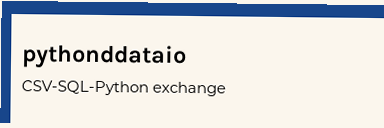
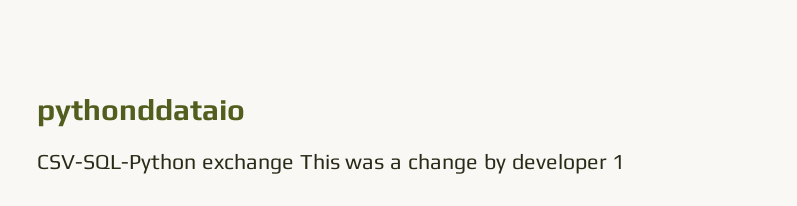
- CSV-SQL-Python exchange
+ CSV-SQL-Python exchange This was a change by developer 1

